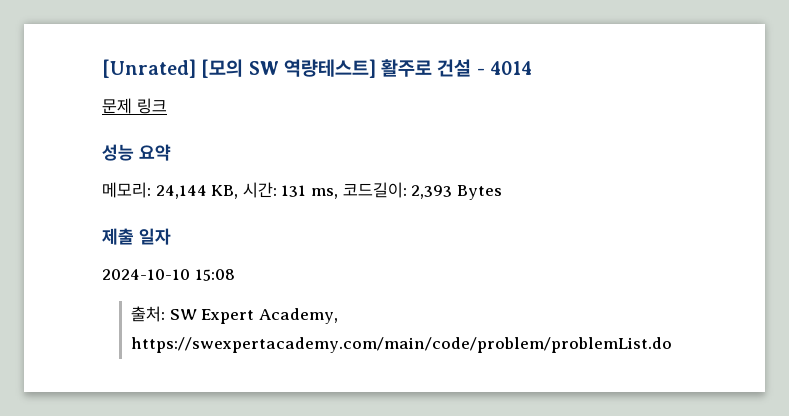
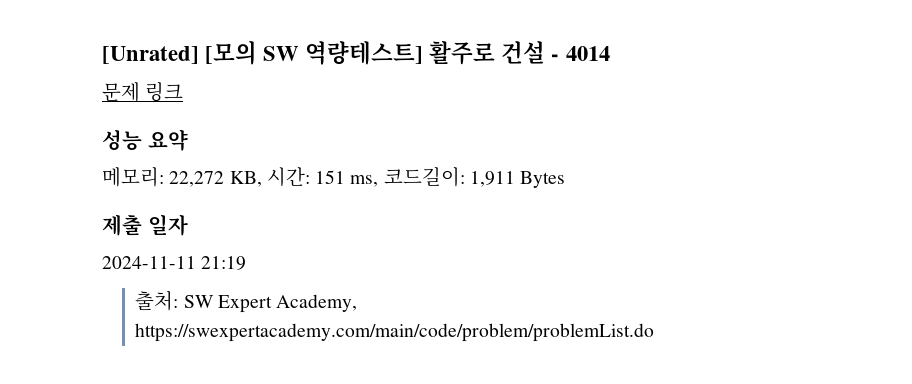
- 메모리: 24,144 KB, 시간: 131 ms, 코드길이: 2,393 Bytes
+ 메모리: 22,272 KB, 시간: 151 ms, 코드길이: 1,911 Bytes
- 2024-10-10 15:08
+ 2024-11-11 21:19

